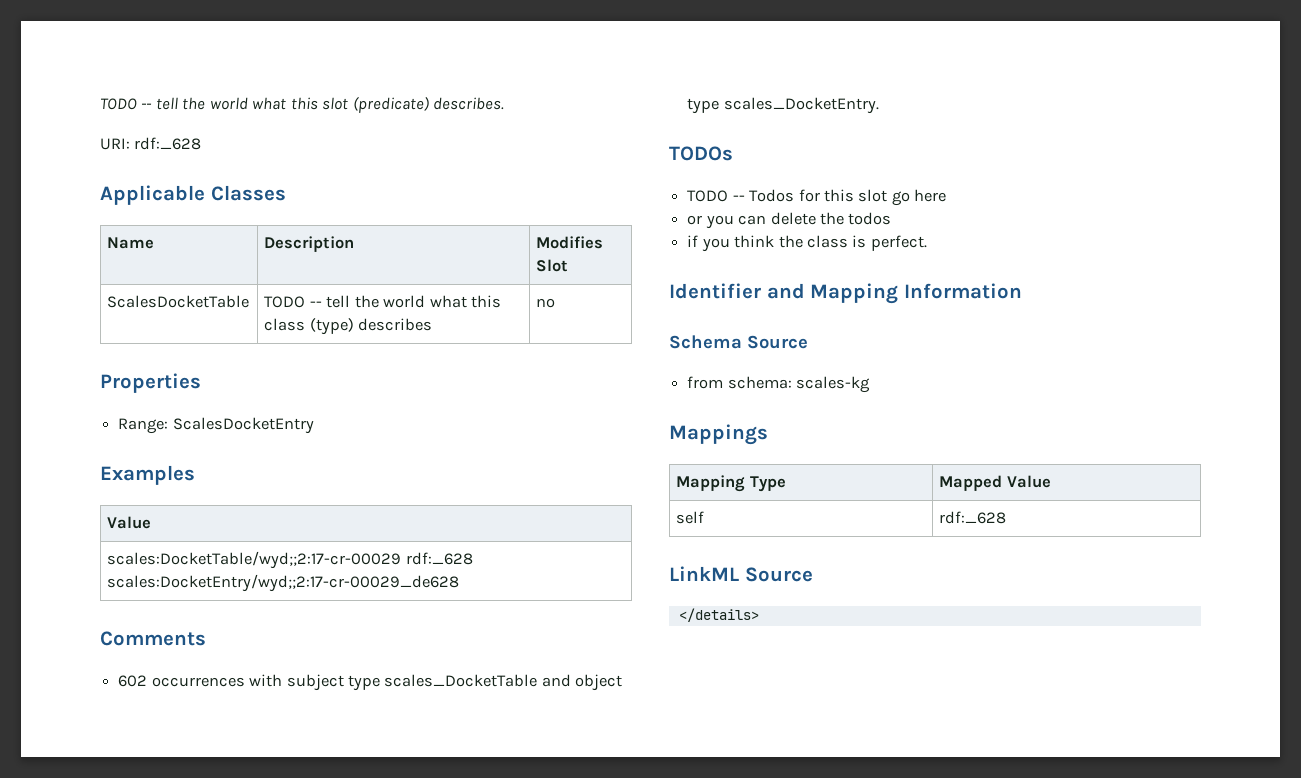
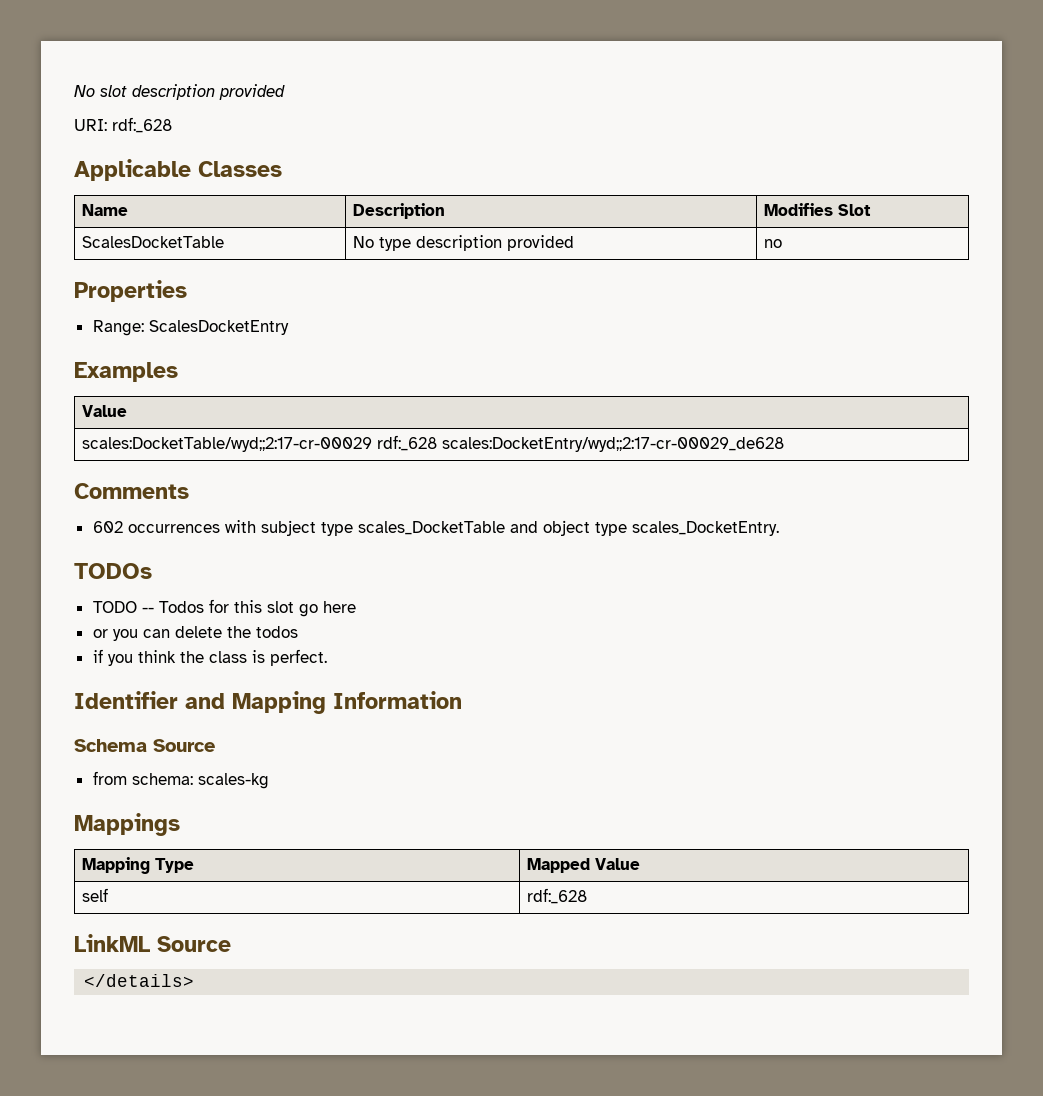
- TODO -- tell the world what this slot (predicate) describes.
+ No slot description provided
- ScalesDocketTable | TODO -- tell the world what this class (type) describes | no
+ ScalesDocketTable | No type description provided | no

